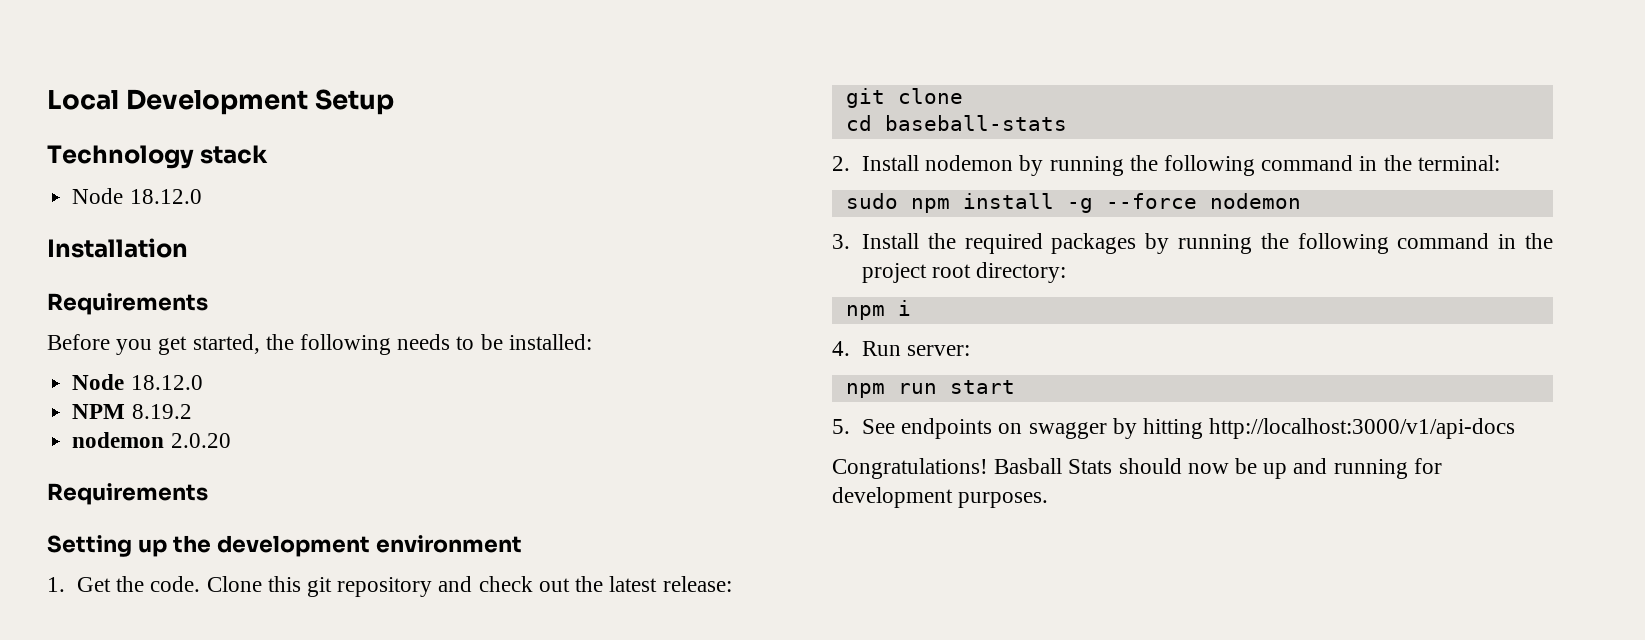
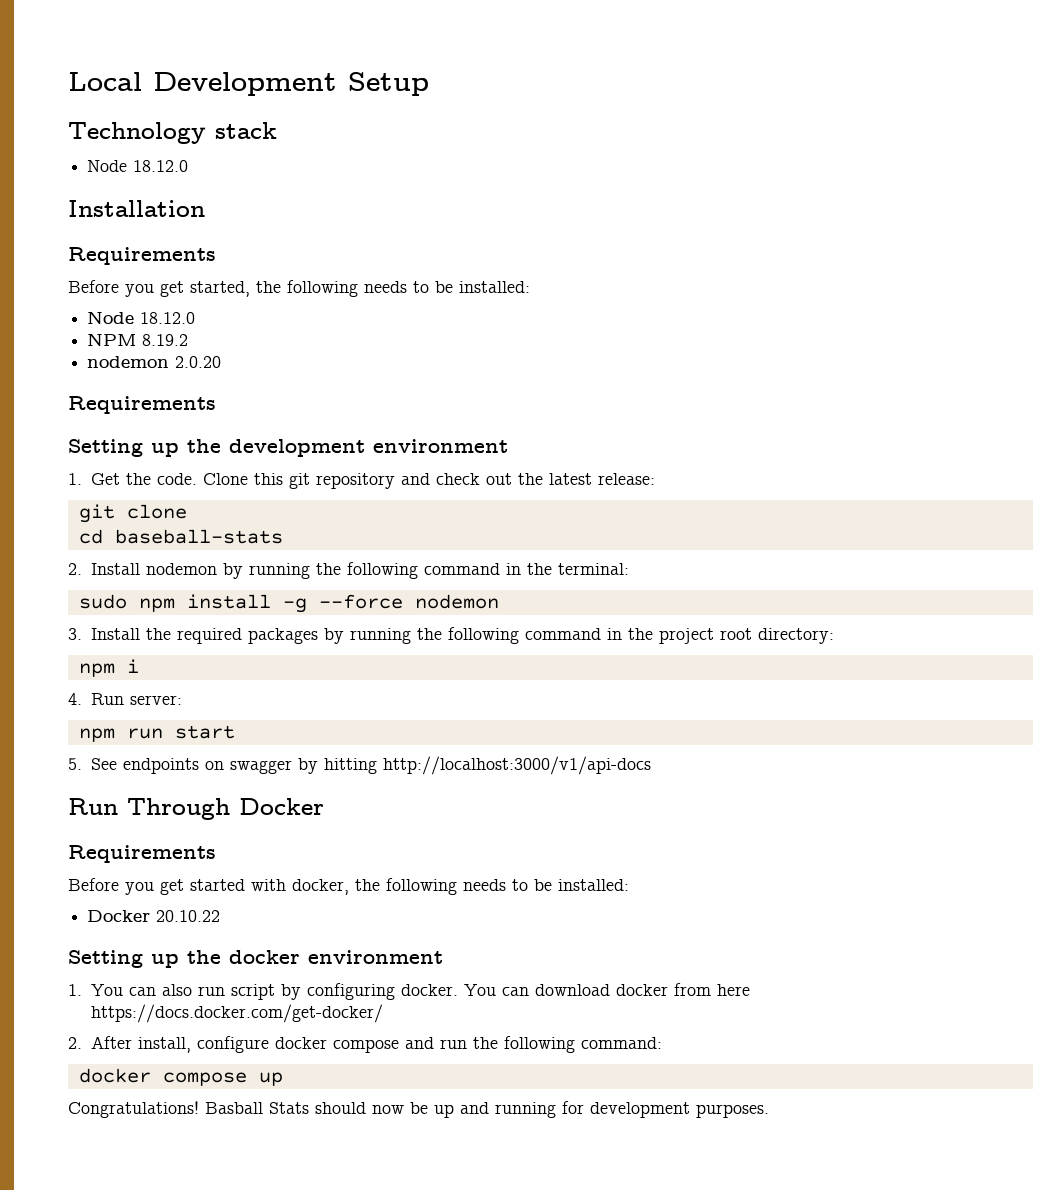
+ Run Through Docker
+ Requirements
+ Before you get started with docker, the following needs to be installed:
+ Docker 20.10.22
+ Setting up the docker environment
+ 1. You can also run script by configuring docker. You can download docker from here https://docs.docker.com/get-docker/
+ 2. After install, configure docker compose and run the following command:
+ docker compose up

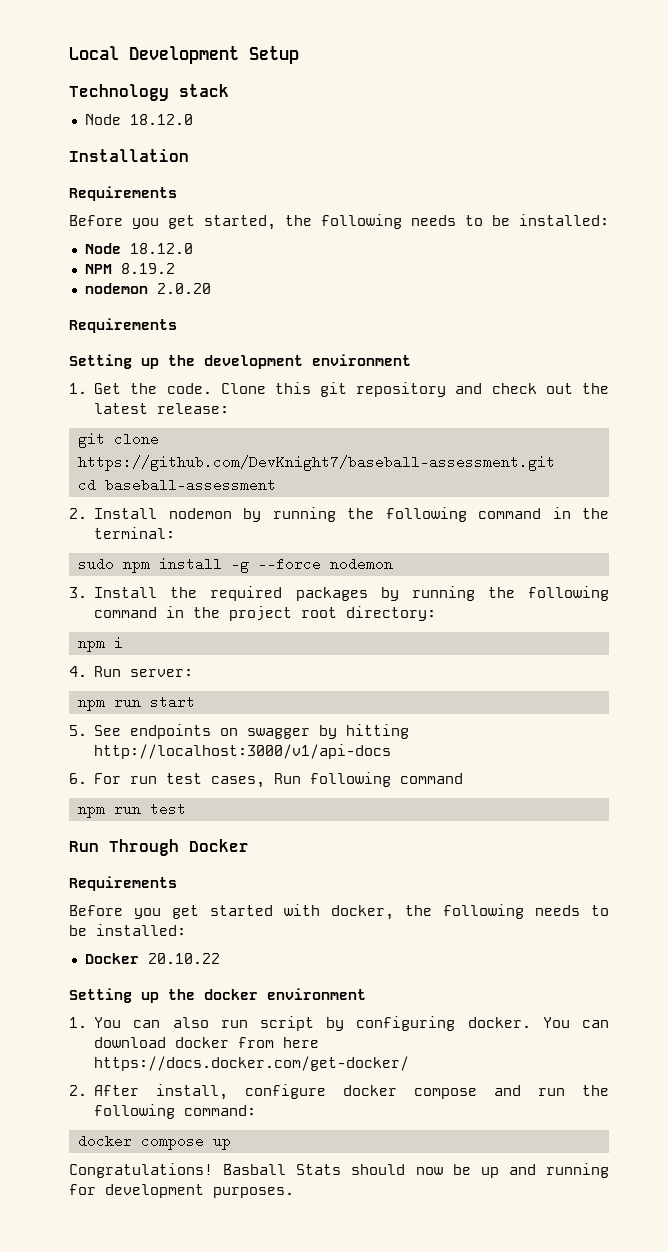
- git clone
+ git clone https://github.com/DevKnight7/baseball-assessment.git
- cd baseball-stats
+ cd baseball-assessment
+ 6. For run test cases, Run following command
+ npm run test

